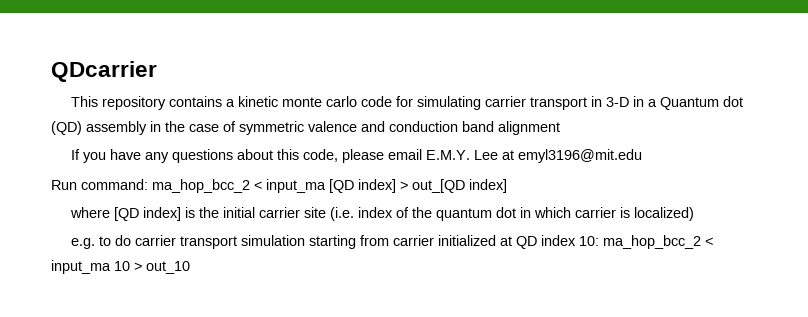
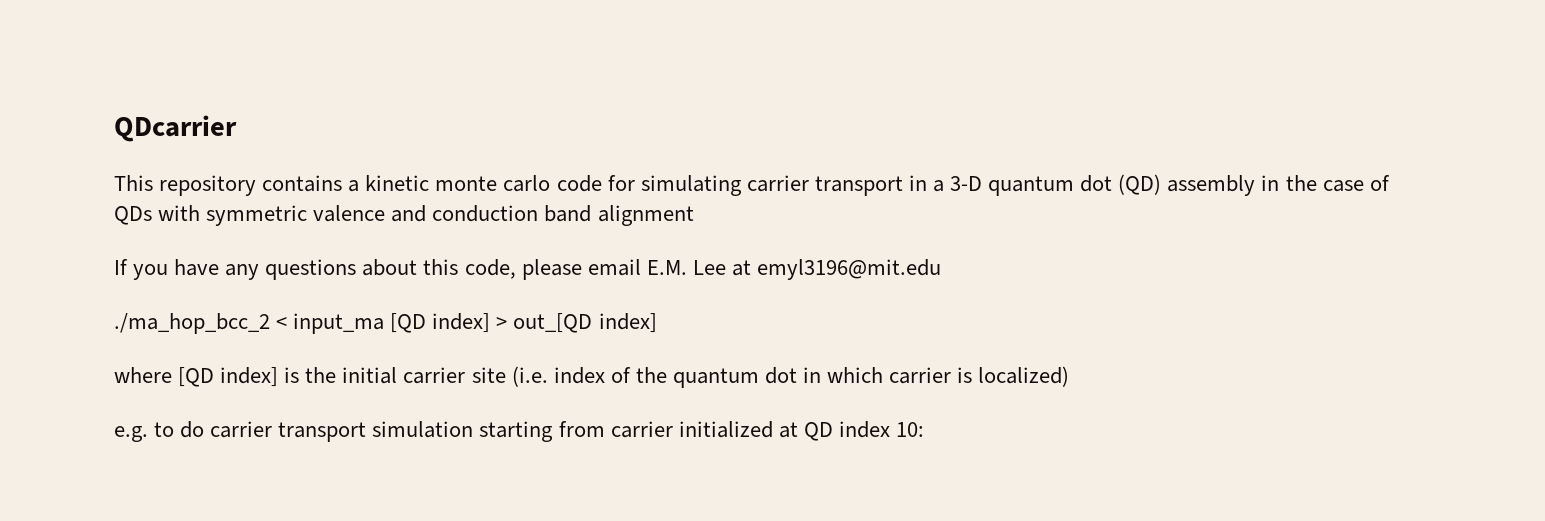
- This repository contains a kinetic monte carlo code for simulating carrier transport in 3-D in a Quantum dot (QD) assembly in the case of symmetric valence and conduction band alignment
+ This repository contains a kinetic monte carlo code for simulating carrier transport in a 3-D quantum dot (QD) assembly in the case of QDs with symmetric valence and conduction band alignment
- If you have any questions about this code, please email E.M.Y. Lee at emyl3196@mit.edu
+ If you have any questions about this code, please email E.M. Lee at emyl3196@mit.edu
- Run command: ma_hop_bcc_2 < input_ma [QD index] > out_[QD index]
+ ./ma_hop_bcc_2 < input_ma [QD index] > out_[QD index]
- e.g. to do carrier transport simulation starting from carrier initialized at QD index 10: ma_hop_bcc_2 < input_ma 10 > out_10
+ e.g. to do carrier transport simulation starting from carrier initialized at QD index 10:

